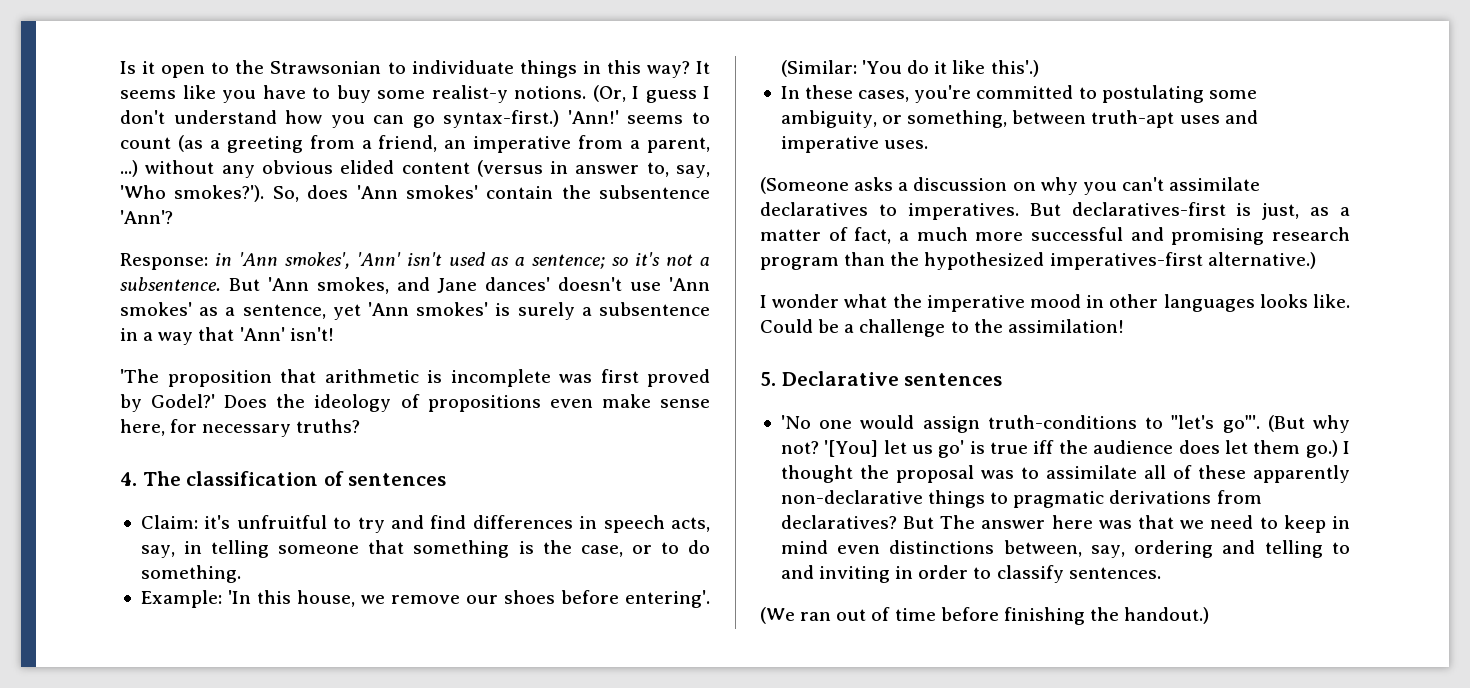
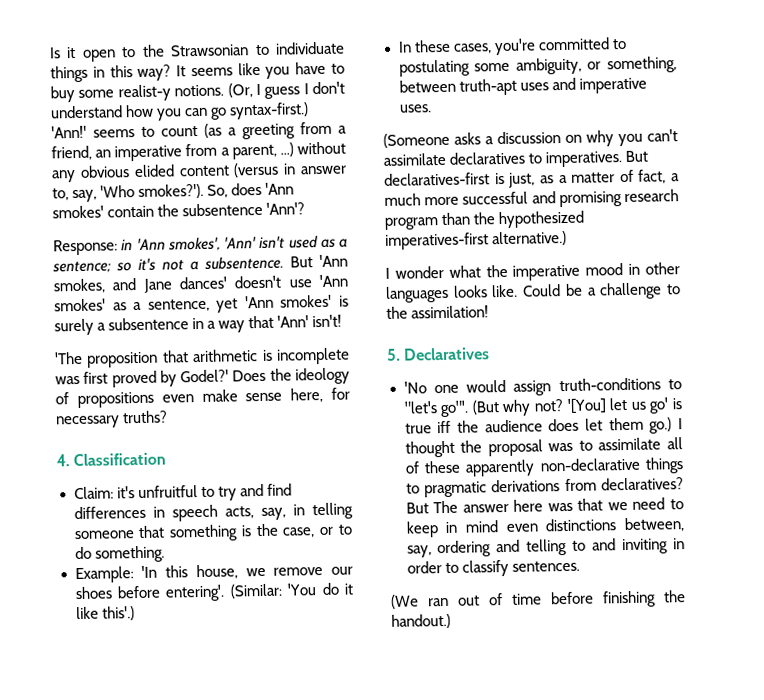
- 4. The classification of sentences
+ 4. Classification
- 5. Declarative sentences
+ 5. Declaratives

